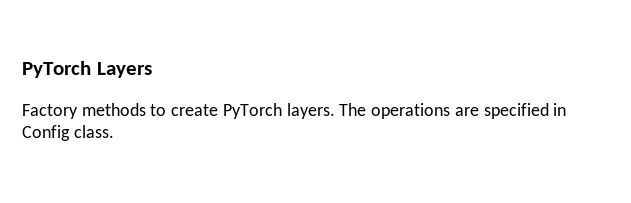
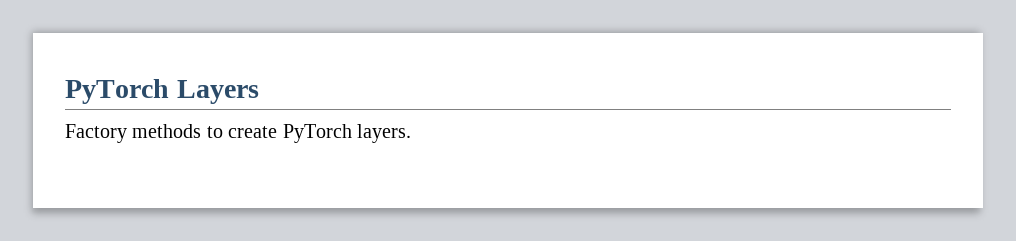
- The operations are specified in Config class.

